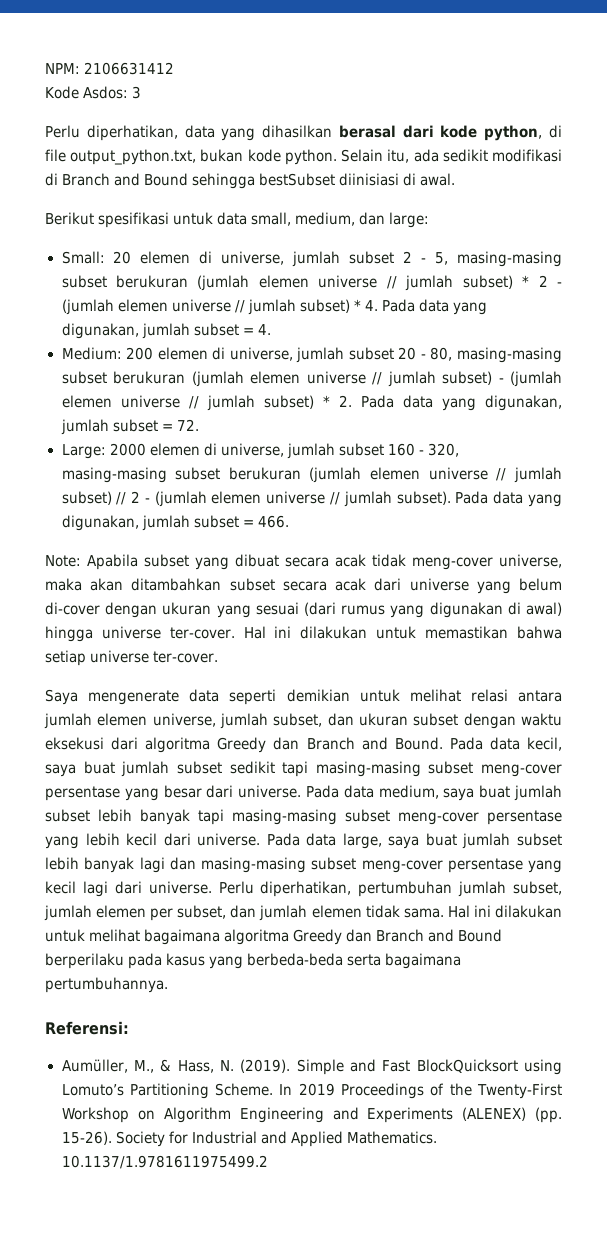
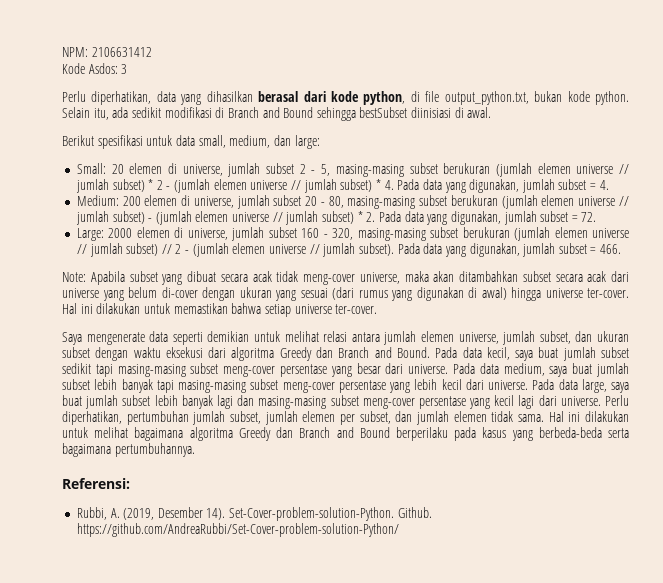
- Aumüller, M., & Hass, N. (2019). Simple and Fast BlockQuicksort using Lomuto’s Partitioning Scheme. In 2019 Proceedings of the Twenty-First Workshop on Algorithm Engineering and Experiments (ALENEX) (pp. 15-26). Society for Industrial and Applied Mathematics. 10.1137/1.9781611975499.2
+ Rubbi, A. (2019, Desember 14). Set-Cover-problem-solution-Python. Github. https://github.com/AndreaRubbi/Set-Cover-problem-solution-Python/

